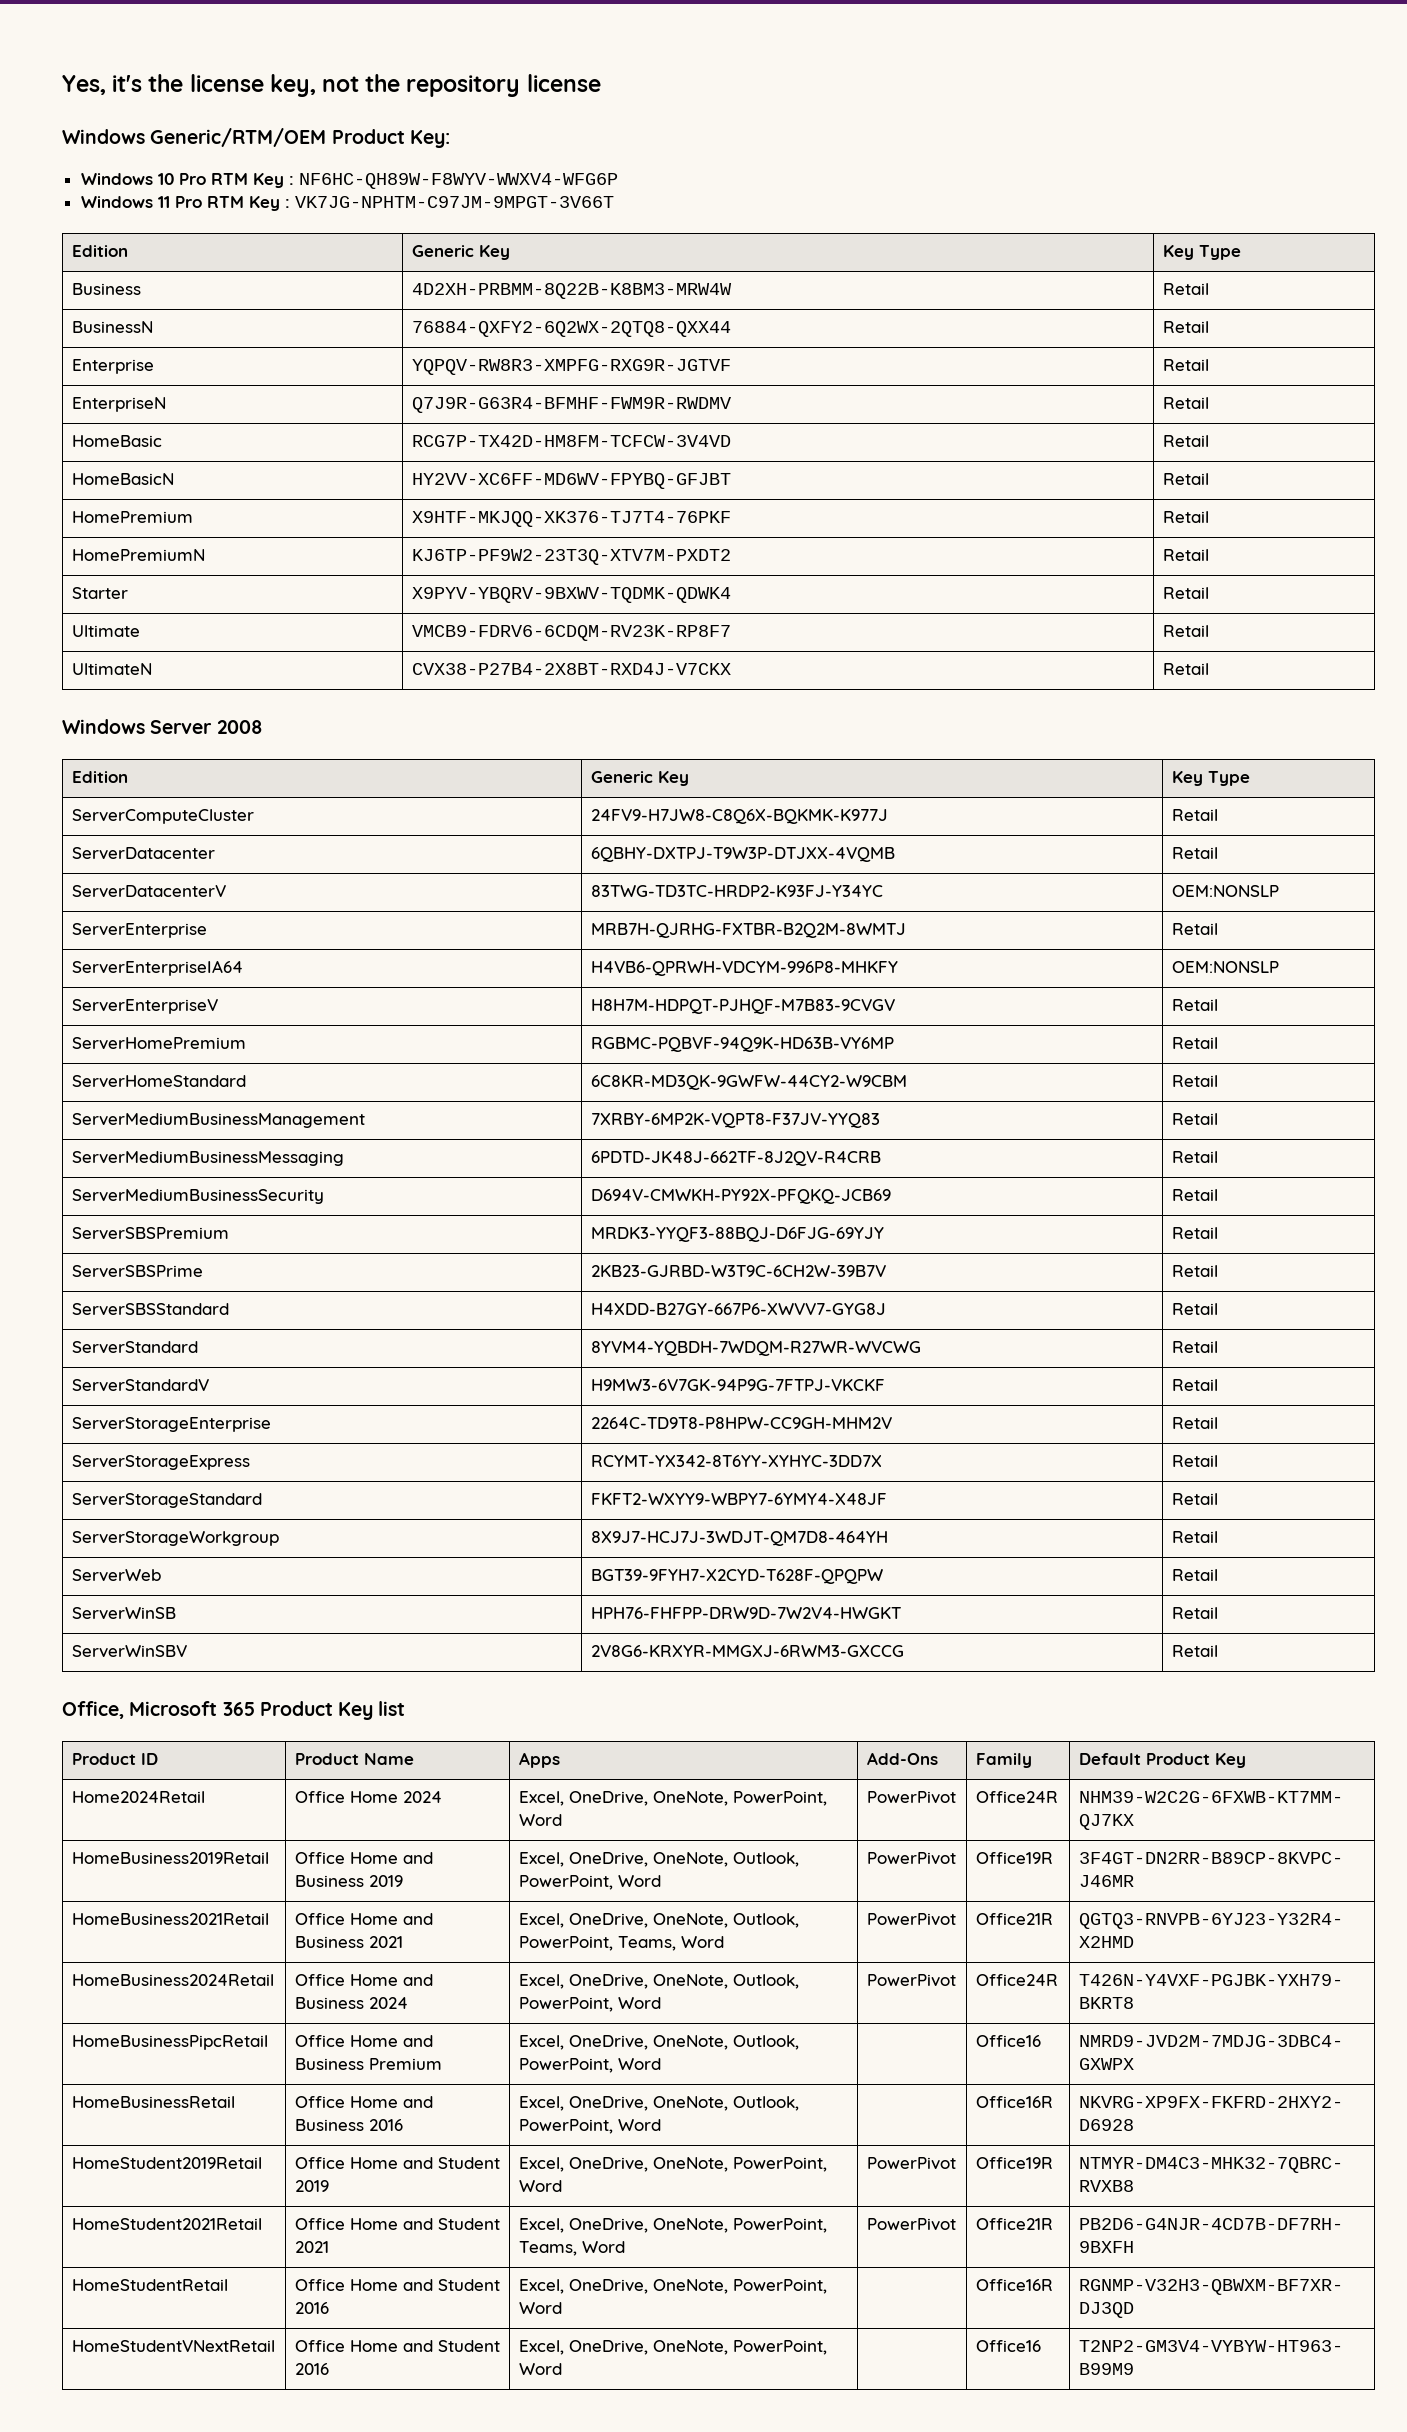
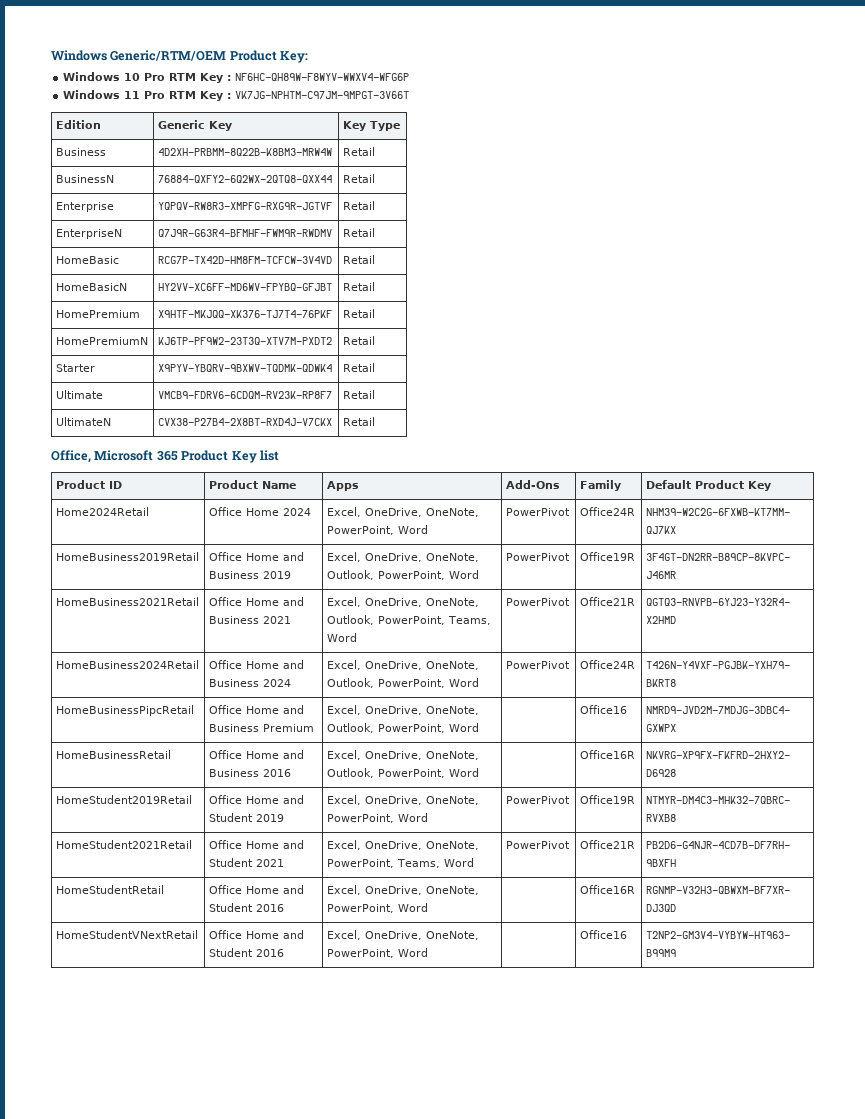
- Yes, it's the license key, not the repository license
- Windows Server 2008
- Edition | Generic Key | Key Type
- ServerComputeCluster | 24FV9-H7JW8-C8Q6X-BQKMK-K977J | Retail
- ServerDatacenter | 6QBHY-DXTPJ-T9W3P-DTJXX-4VQMB | Retail
- ServerDatacenterV | 83TWG-TD3TC-HRDP2-K93FJ-Y34YC | OEM:NONSLP
- ServerEnterprise | MRB7H-QJRHG-FXTBR-B2Q2M-8WMTJ | Retail
- ServerEnterpriseIA64 | H4VB6-QPRWH-VDCYM-996P8-MHKFY | OEM:NONSLP
- ServerEnterpriseV | H8H7M-HDPQT-PJHQF-M7B83-9CVGV | Retail
- ServerHomePremium | RGBMC-PQBVF-94Q9K-HD63B-VY6MP | Retail
- ServerHomeStandard | 6C8KR-MD3QK-9GWFW-44CY2-W9CBM | Retail
- ServerMediumBusinessManagement | 7XRBY-6MP2K-VQPT8-F37JV-YYQ83 | Retail
- ServerMediumBusinessMessaging | 6PDTD-JK48J-662TF-8J2QV-R4CRB | Retail
- ServerMediumBusinessSecurity | D694V-CMWKH-PY92X-PFQKQ-JCB69 | Retail
- ServerSBSPremium | MRDK3-YYQF3-88BQJ-D6FJG-69YJY | Retail
- ServerSBSPrime | 2KB23-GJRBD-W3T9C-6CH2W-39B7V | Retail
- ServerSBSStandard | H4XDD-B27GY-667P6-XWVV7-GYG8J | Retail
- ServerStandard | 8YVM4-YQBDH-7WDQM-R27WR-WVCWG | Retail
- ServerStandardV | H9MW3-6V7GK-94P9G-7FTPJ-VKCKF | Retail
- ServerStorageEnterprise | 2264C-TD9T8-P8HPW-CC9GH-MHM2V | Retail
- ServerStorageExpress | RCYMT-YX342-8T6YY-XYHYC-3DD7X | Retail
- ServerStorageStandard | FKFT2-WXYY9-WBPY7-6YMY4-X48JF | Retail
- ServerStorageWorkgroup | 8X9J7-HCJ7J-3WDJT-QM7D8-464YH | Retail
- ServerWeb | BGT39-9FYH7-X2CYD-T628F-QPQPW | Retail
- ServerWinSB | HPH76-FHFPP-DRW9D-7W2V4-HWGKT | Retail
- ServerWinSBV | 2V8G6-KRXYR-MMGXJ-6RWM3-GXCCG | Retail

